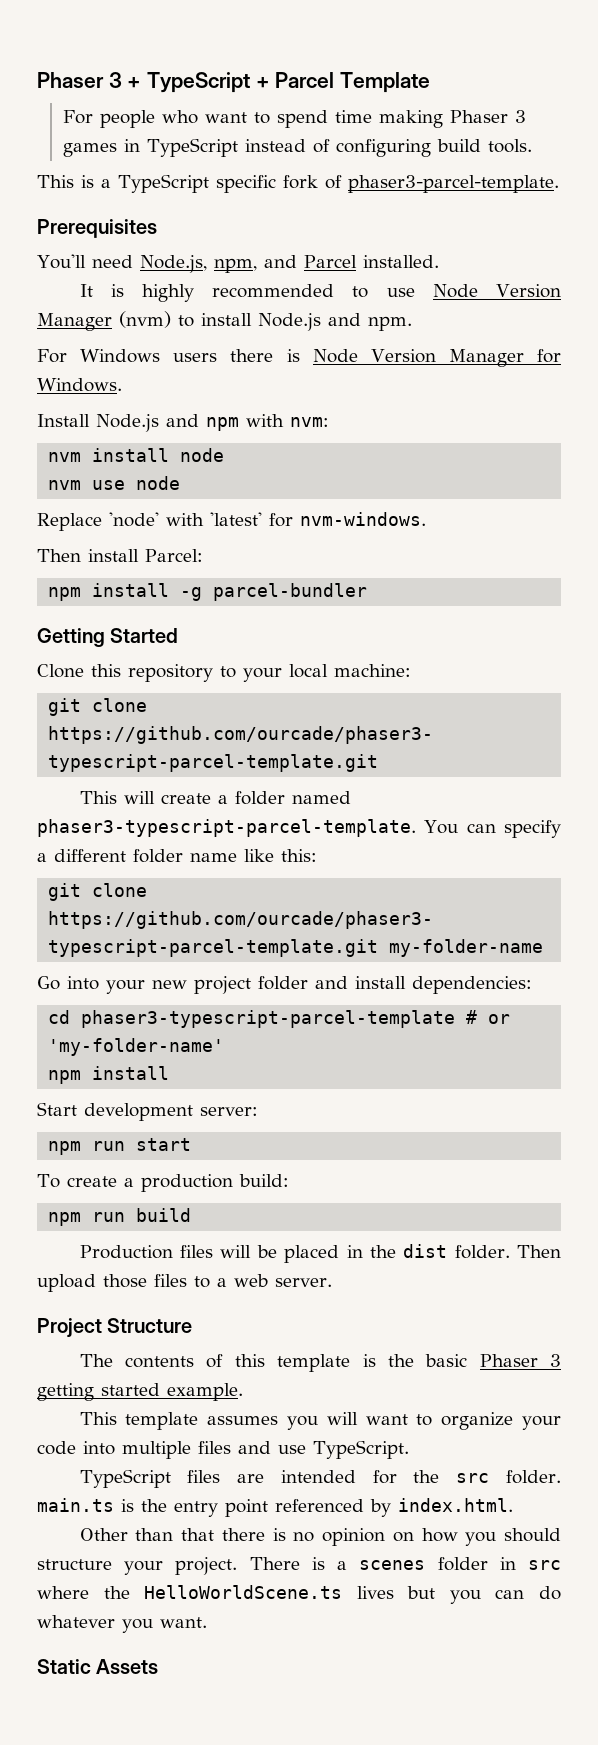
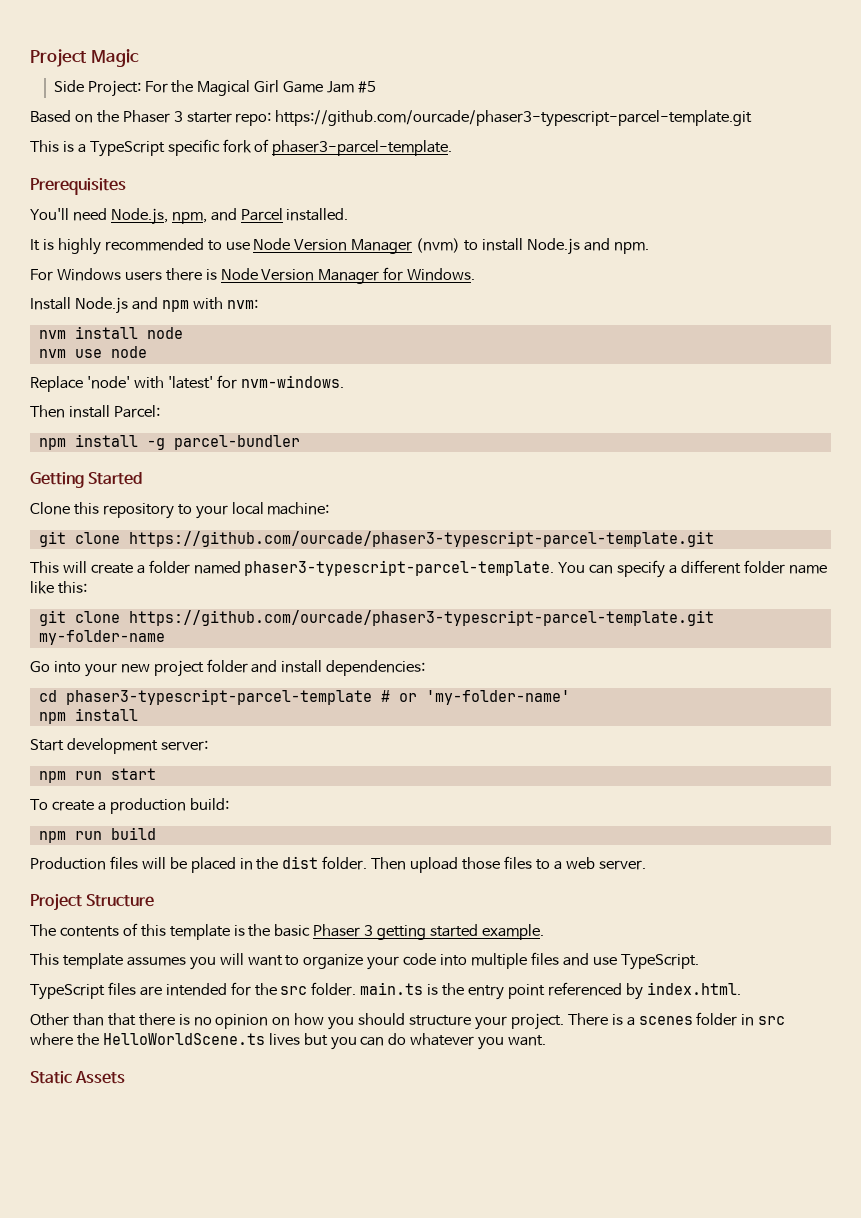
- Phaser 3 + TypeScript + Parcel Template
- For people who want to spend time making Phaser 3 games in TypeScript instead of configuring build tools.
+ Project Magic
+ Side Project: For the Magical Girl Game Jam #5
+ Based on the Phaser 3 starter repo: https://github.com/ourcade/phaser3-typescript-parcel-template.git

